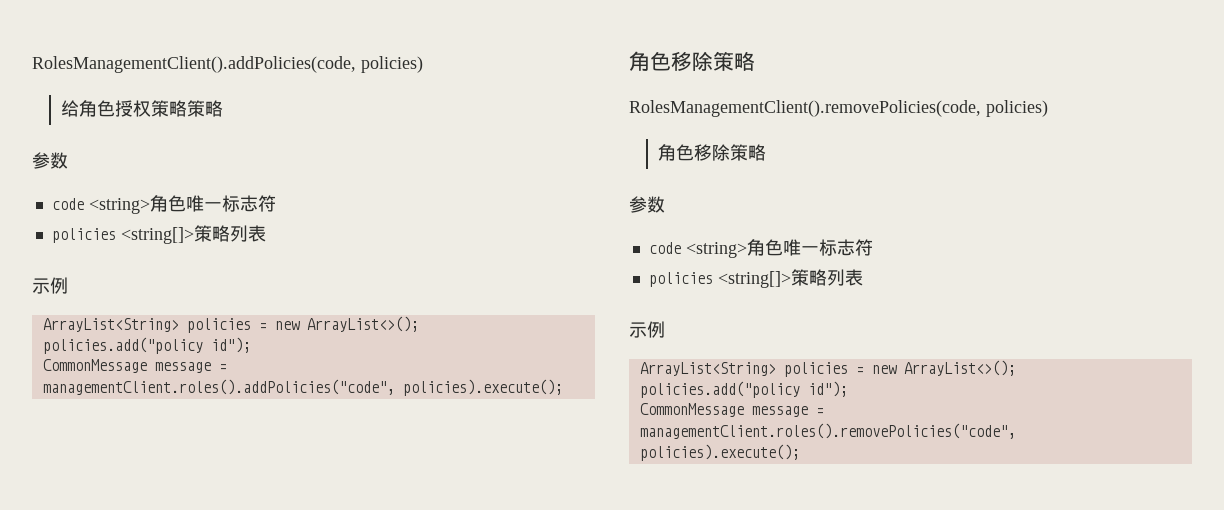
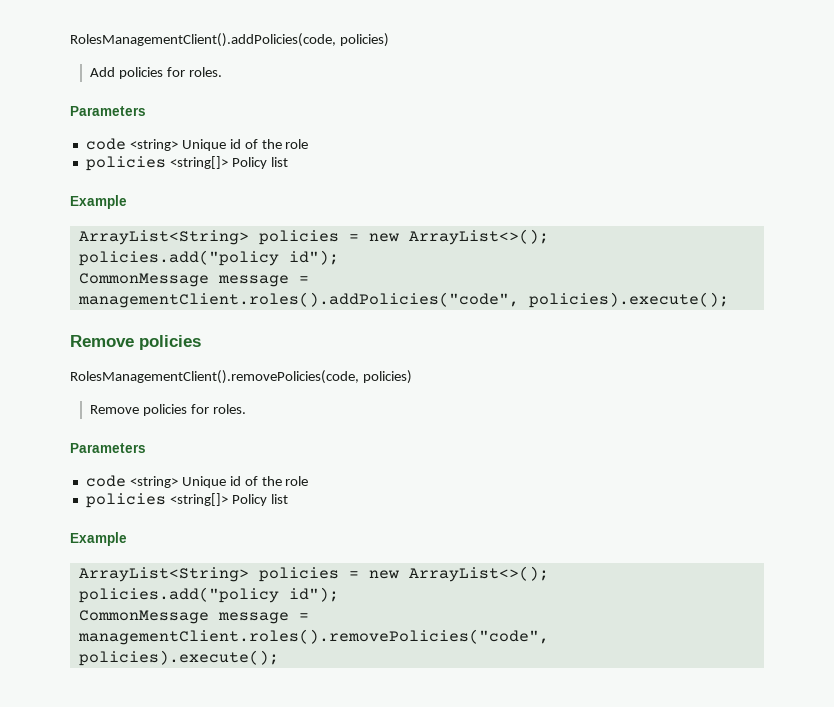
- 给角色授权策略策略
- 参数
- code <string>角色唯一标志符
- policies <string[]>策略列表
- 示例
+ Add policies for roles.
+ Parameters
+ code <string> Unique id of the role
+ policies <string[]> Policy list
+ Example
  CommonMessage message = managementClient.roles().addPolicies("code", policies).execute();
- 角色移除策略
+ Remove policies
  RolesManagementClient().removePolicies(code, policies)
- 角色移除策略
- 参数
- code <string>角色唯一标志符
- policies <string[]>策略列表
- 示例
+ Remove policies for roles.
+ Parameters
+ code <string> Unique id of the role
+ policies <string[]> Policy list
+ Example

